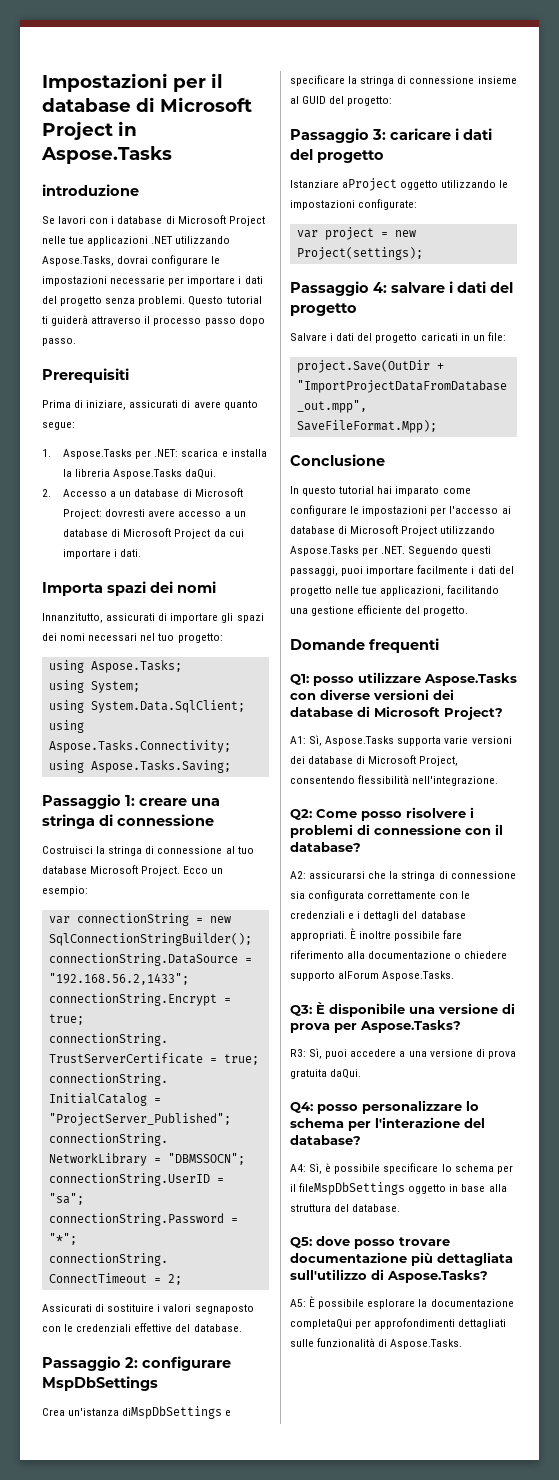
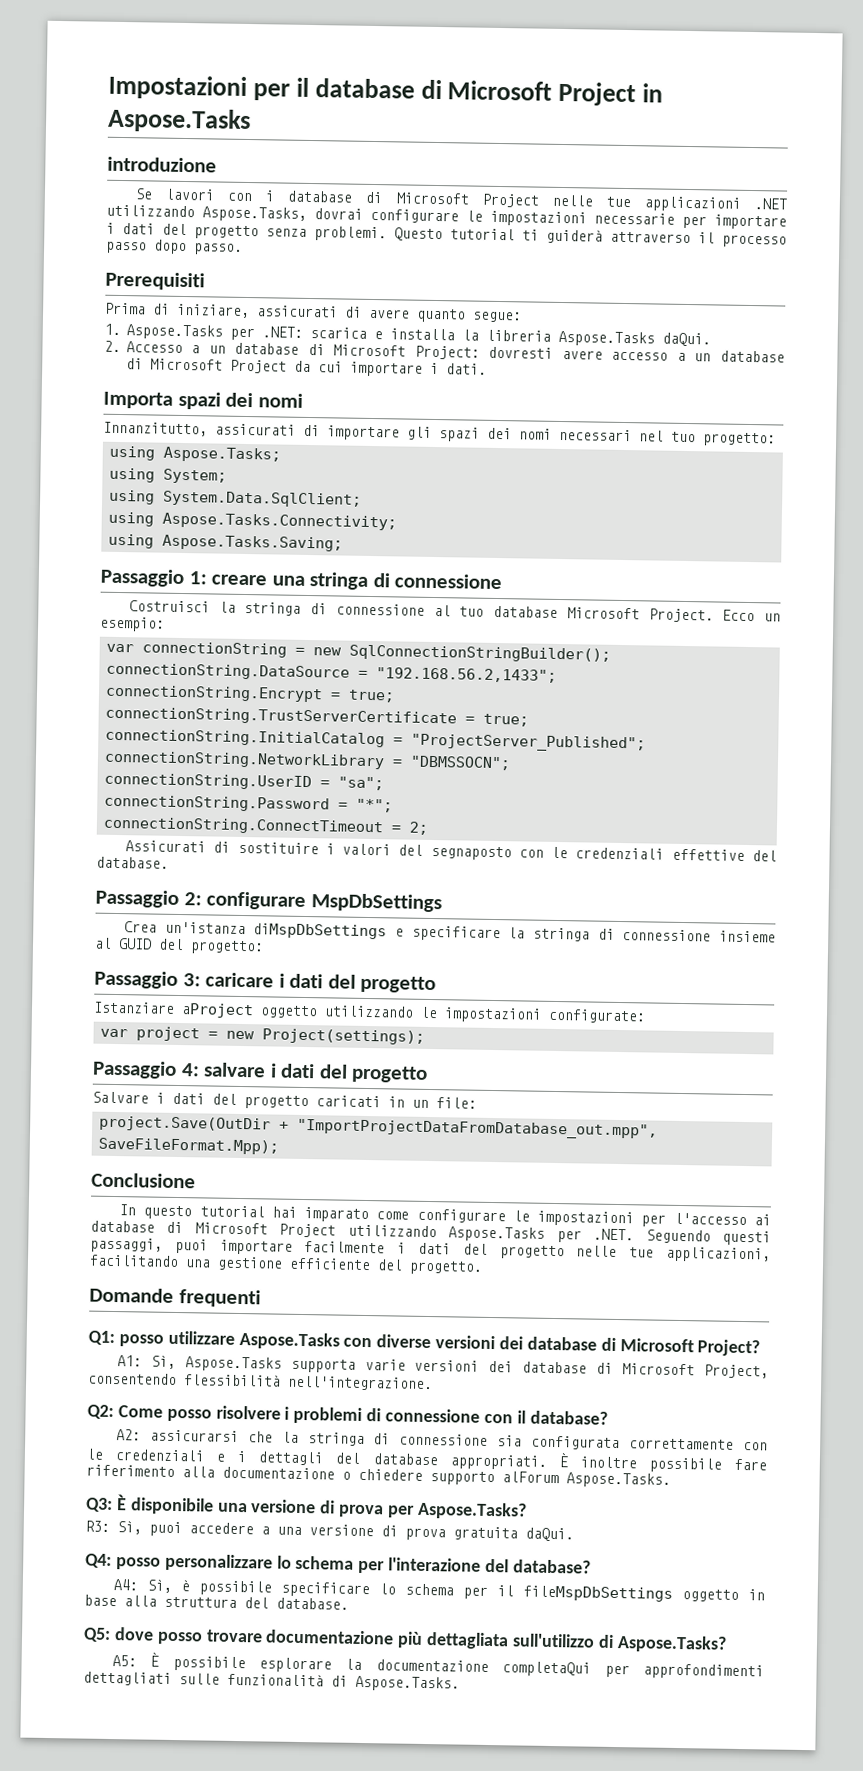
- Assicurati di sostituire i valori segnaposto con le credenziali effettive del database.
+ Assicurati di sostituire i valori del segnaposto con le credenziali effettive del database.

